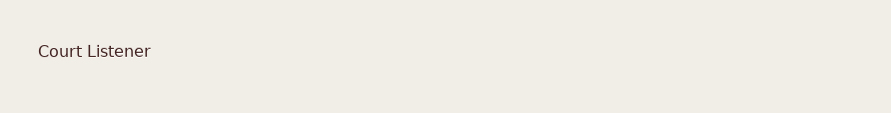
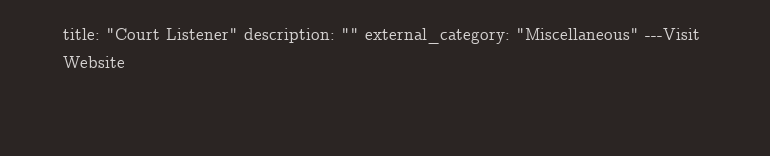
- Court Listener
+ title: "Court Listener" description: "" external_category: "Miscellaneous" ---Visit Website

